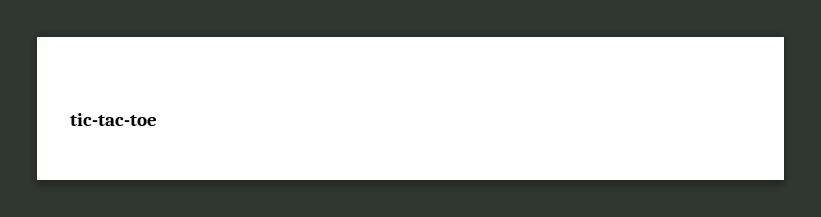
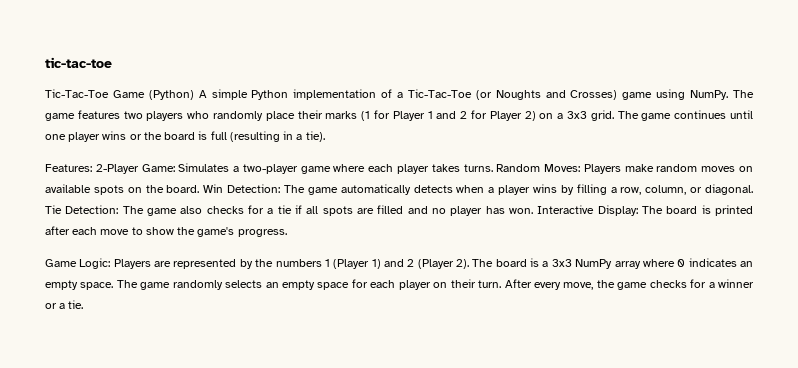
+ Tic-Tac-Toe Game (Python) A simple Python implementation of a Tic-Tac-Toe (or Noughts and Crosses) game using NumPy. The game features two players who randomly place their marks (1 for Player 1 and 2 for Player 2) on a 3x3 grid. The game continues until one player wins or the board is full (resulting in a tie).
+ Features: 2-Player Game: Simulates a two-player game where each player takes turns. Random Moves: Players make random moves on available spots on the board. Win Detection: The game automatically detects when a player wins by filling a row, column, or diagonal. Tie Detection: The game also checks for a tie if all spots are filled and no player has won. Interactive Display: The board is printed after each move to show the game's progress.
+ Game Logic: Players are represented by the numbers 1 (Player 1) and 2 (Player 2). The board is a 3x3 NumPy array where 0 indicates an empty space. The game randomly selects an empty space for each player on their turn. After every move, the game checks for a winner or a tie.

